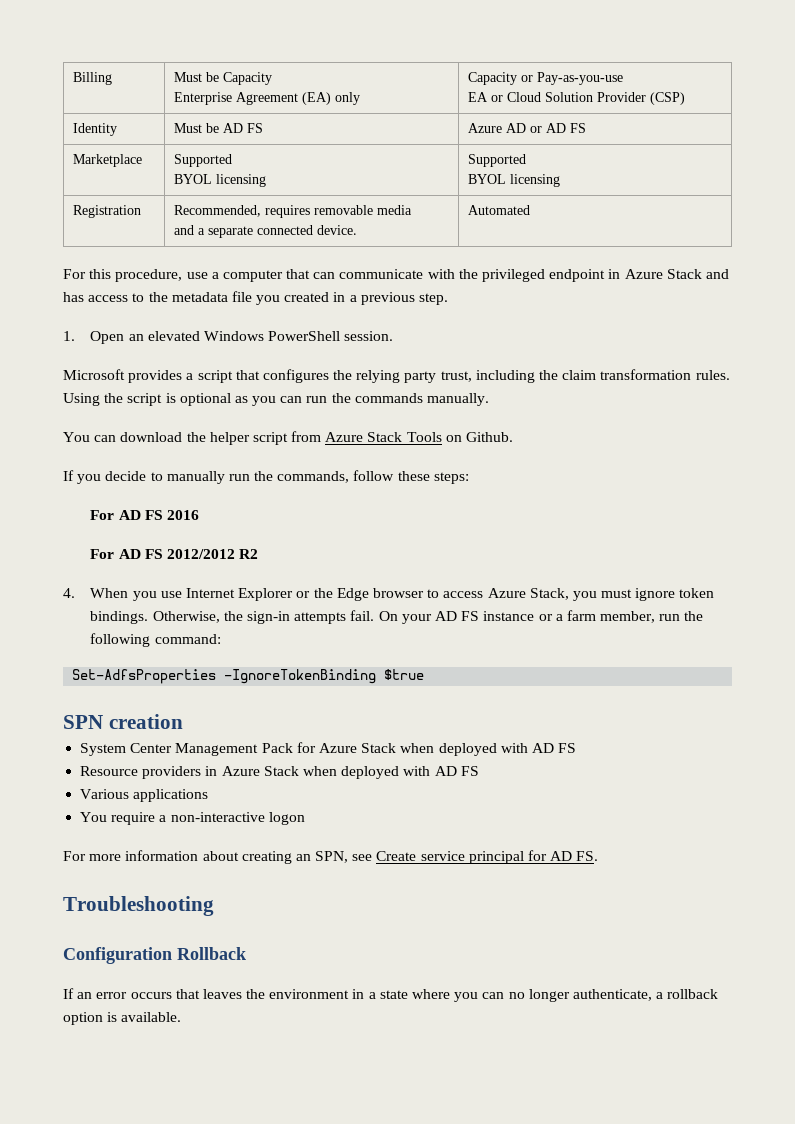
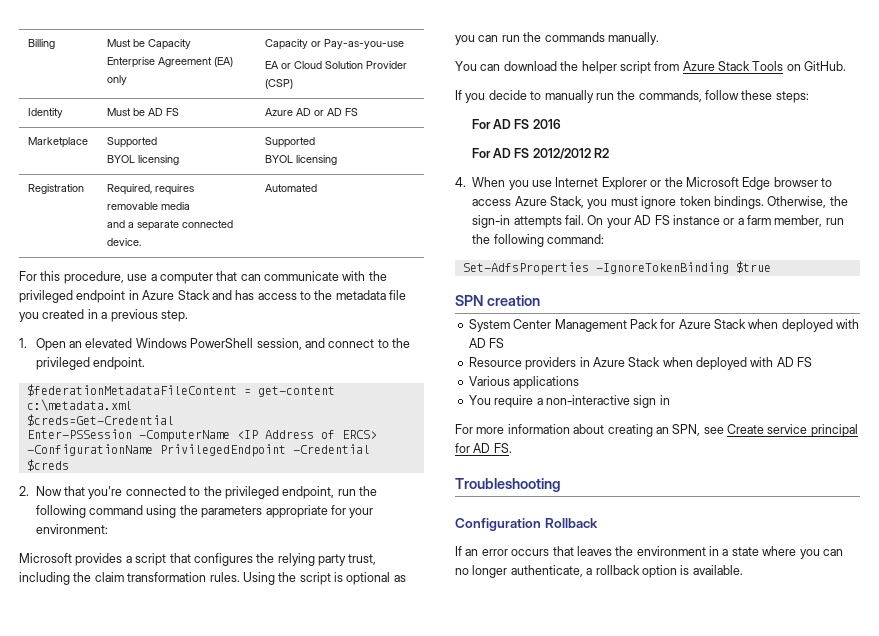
- Registration | Recommended, requires removable media
+ Registration | Required, requires removable media
- 1. Open an elevated Windows PowerShell session.
+ 1. Open an elevated Windows PowerShell session, and connect to the privileged endpoint.
+ $federationMetadataFileContent = get-content c:\metadata.xml
+ $creds=Get-Credential
+ Enter-PSSession -ComputerName <IP Address of ERCS> -ConfigurationName PrivilegedEndpoint -Credential $creds
+ 2. Now that you're connected to the privileged endpoint, run the following command using the parameters appropriate for your environment:
- You can download the helper script from Azure Stack Tools on Github.
+ You can download the helper script from Azure Stack Tools on GitHub.
- 4. When you use Internet Explorer or the Edge browser to access Azure Stack, you must ignore token bindings.
+ 4. When you use Internet Explorer or the Microsoft Edge browser to access Azure Stack, you must ignore token bindings.
- You require a non-interactive logon
+ You require a non-interactive sign in

